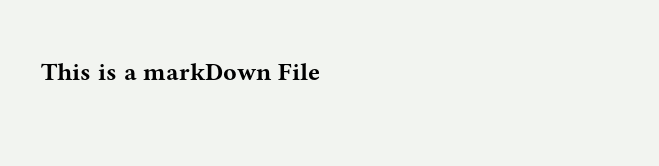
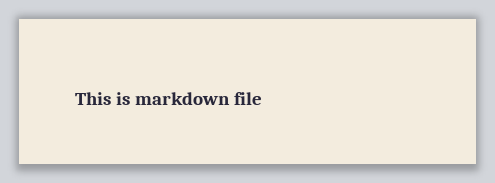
- This is a markDown File
+ This is markdown file

